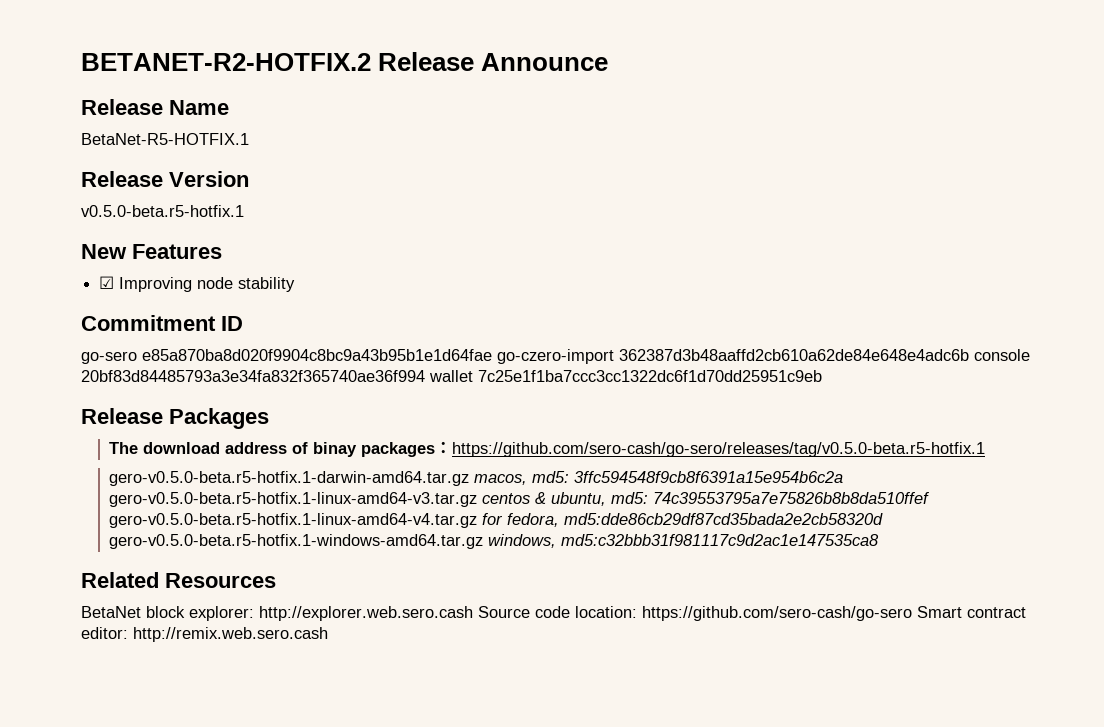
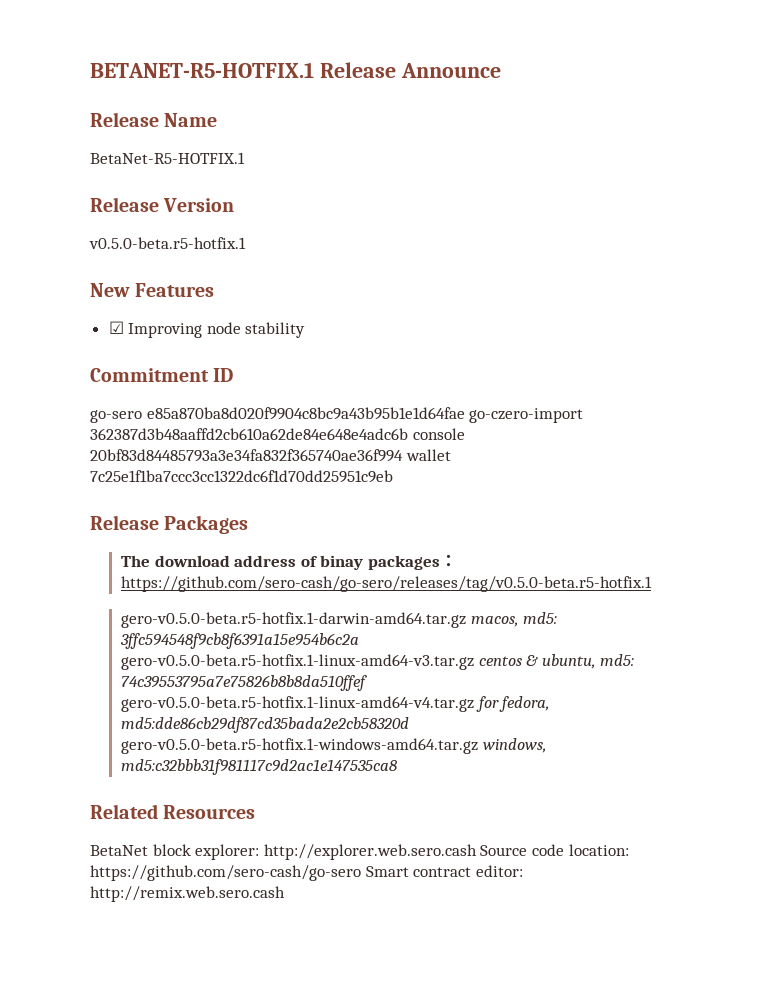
- BETANET-R2-HOTFIX.2 Release Announce
+ BETANET-R5-HOTFIX.1 Release Announce

